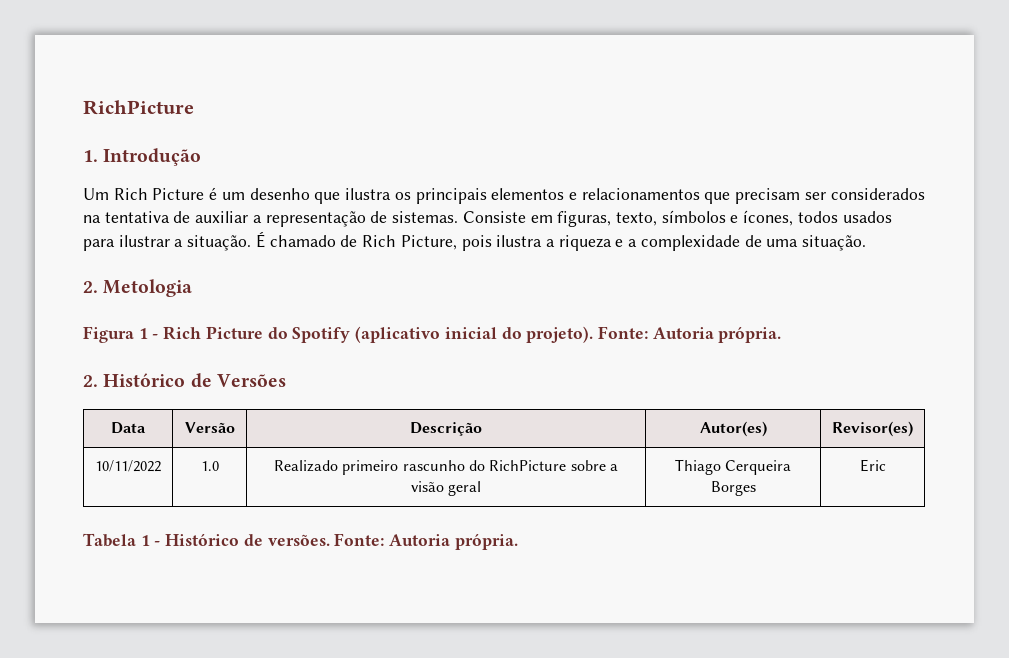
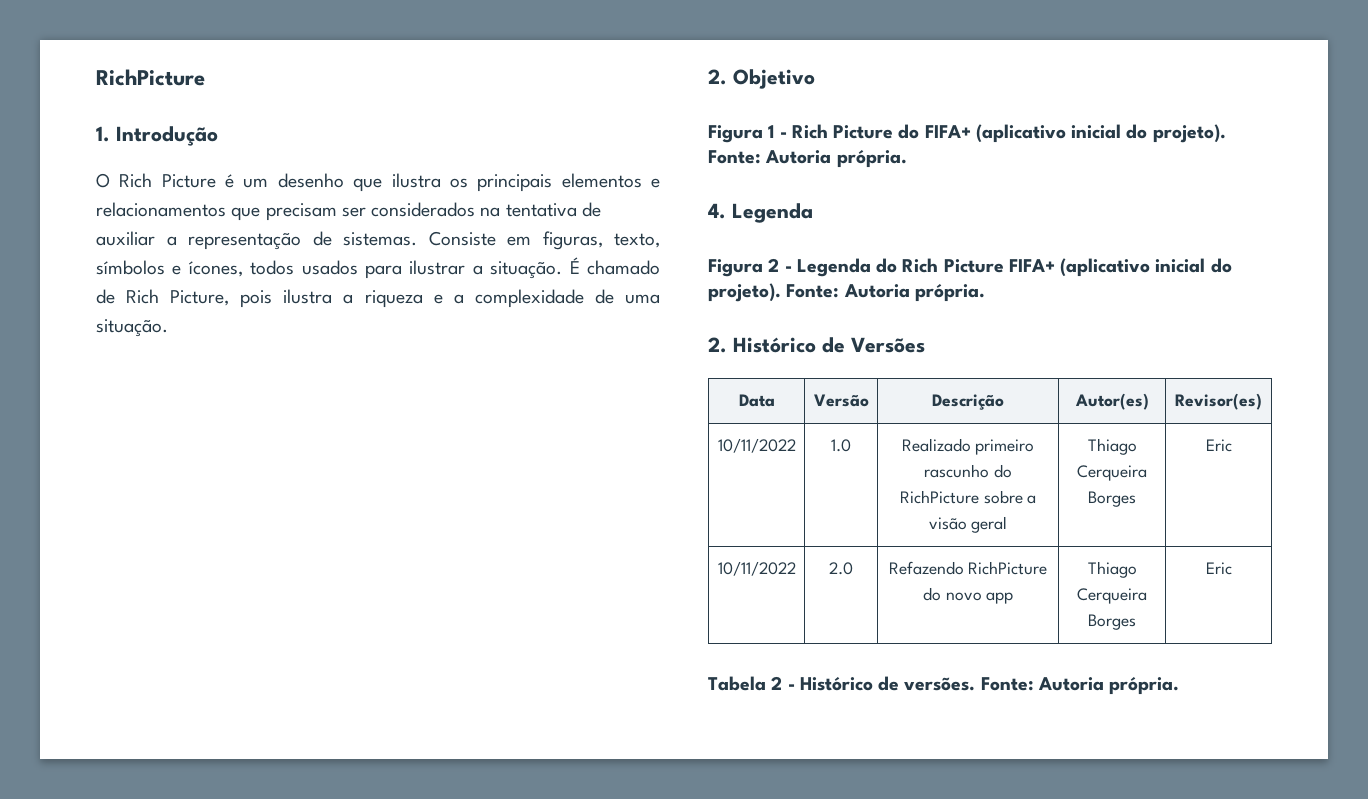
- Um Rich Picture é um desenho que ilustra os principais elementos e relacionamentos que precisam ser considerados na tentativa de auxiliar a representação de sistemas.
+ O Rich Picture é um desenho que ilustra os principais elementos e relacionamentos que precisam ser considerados na tentativa de auxiliar a representação de sistemas.
- 2. Metologia
+ 2. Objetivo
- Figura 1 - Rich Picture do Spotify (aplicativo inicial do projeto).
+ Figura 1 - Rich Picture do FIFA+ (aplicativo inicial do projeto). Fonte: Autoria própria.
+ 4. Legenda
+ Figura 2 - Legenda do Rich Picture FIFA+ (aplicativo inicial do projeto).
+ 10/11/2022 | 2.0 | Refazendo RichPicture do novo app | Thiago Cerqueira Borges | Eric
- Tabela 1 - Histórico de versões.
+ Tabela 2 - Histórico de versões.

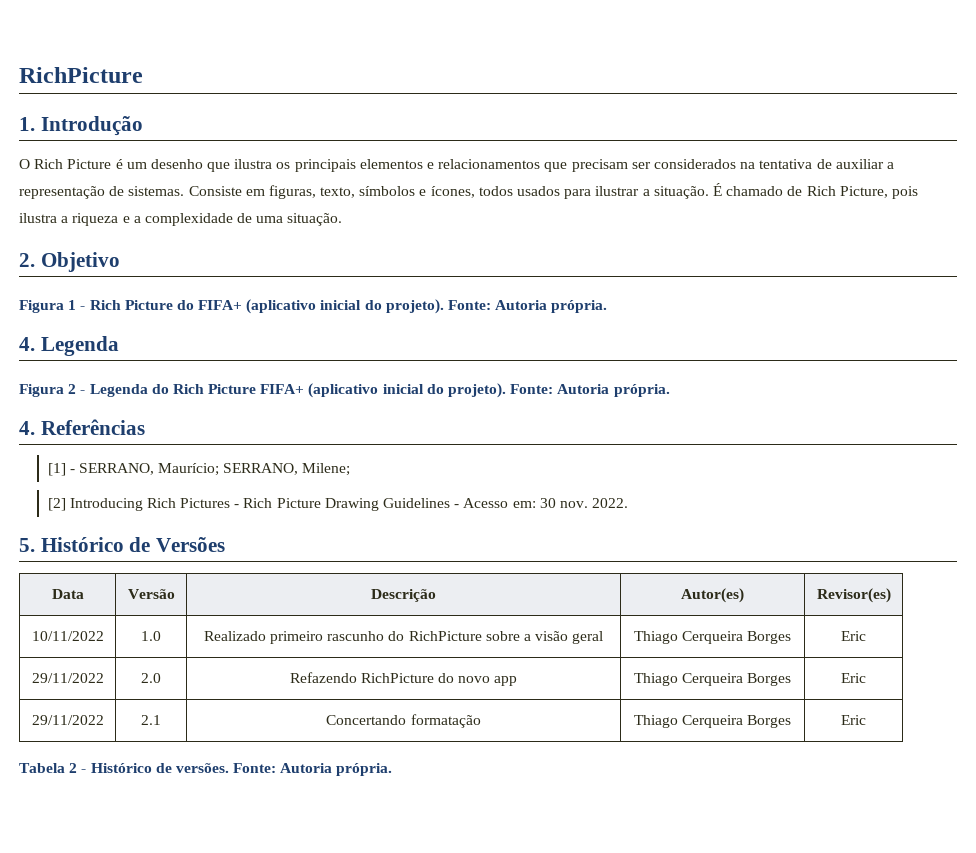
- 2. Histórico de Versões
+ 4. Referências
+ [1] - SERRANO, Maurício; SERRANO, Milene;
+ [2] Introducing Rich Pictures - Rich Picture Drawing Guidelines - Acesso em: 30 nov. 2022.
+ 5. Histórico de Versões
- 10/11/2022 | 2.0 | Refazendo RichPicture do novo app | Thiago Cerqueira Borges | Eric
+ 29/11/2022 | 2.0 | Refazendo RichPicture do novo app | Thiago Cerqueira Borges | Eric
+ 29/11/2022 | 2.1 | Concertando formatação | Thiago Cerqueira Borges | Eric

